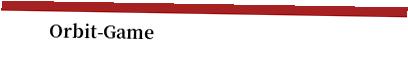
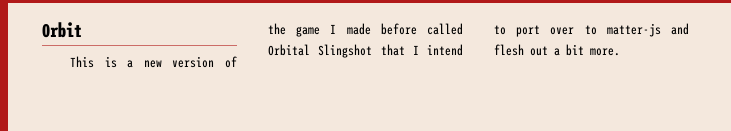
- Orbit-Game
+ Orbit
+ This is a new version of the game I made before called Orbital Slingshot that I intend to port over to matter-js and flesh out a bit more.

